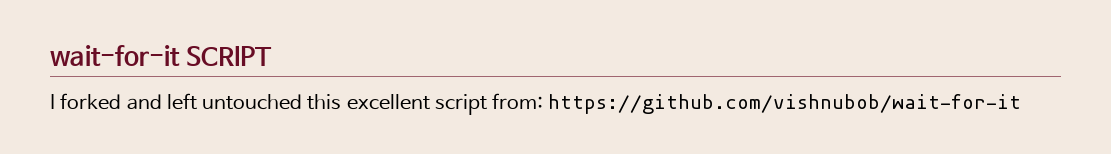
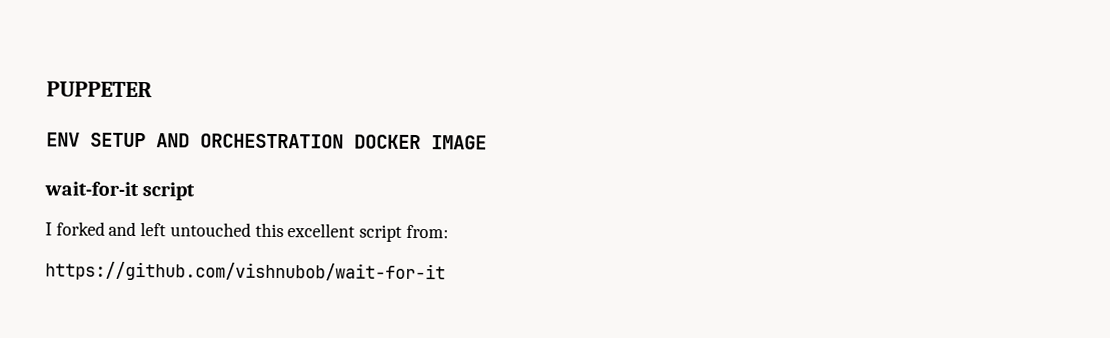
- wait-for-it SCRIPT
+ PUPPETER
+ ENV SETUP AND ORCHESTRATION DOCKER IMAGE
+ wait-for-it script
- I forked and left untouched this excellent script from: https://github.com/vishnubob/wait-for-it
+ I forked and left untouched this excellent script from:
+ https://github.com/vishnubob/wait-for-it

